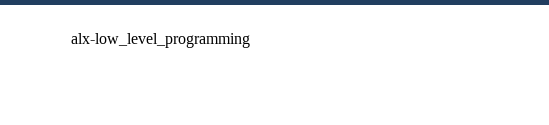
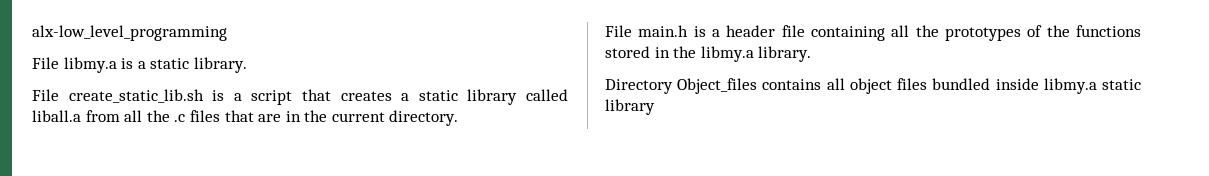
+ File libmy.a is a static library.
+ File create_static_lib.sh is a script that creates a static library called liball.a from all the .c files that are in the current directory.
+ File main.h is a header file containing all the prototypes of the functions stored in the libmy.a library.
+ Directory Object_files contains all object files bundled inside libmy.a static library

